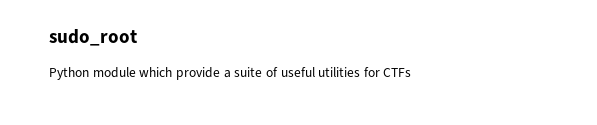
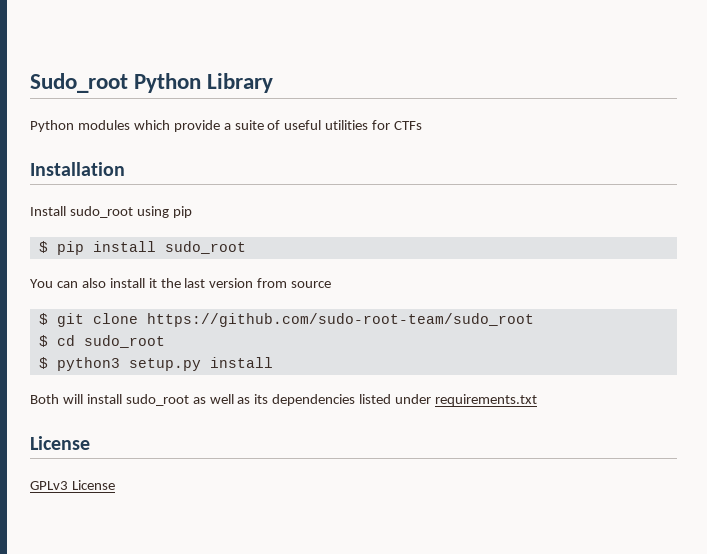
- sudo_root
- Python module which provide a suite of useful utilities for CTFs
+ Sudo_root Python Library
+ Python modules which provide a suite of useful utilities for CTFs
+ Installation
+ Install sudo_root using pip
+ $ pip install sudo_root
+ You can also install it the last version from source
+ $ git clone https://github.com/sudo-root-team/sudo_root
+ $ cd sudo_root
+ $ python3 setup.py install
+ Both will install sudo_root as well as its dependencies listed under requirements.txt
+ License
+ GPLv3 License

